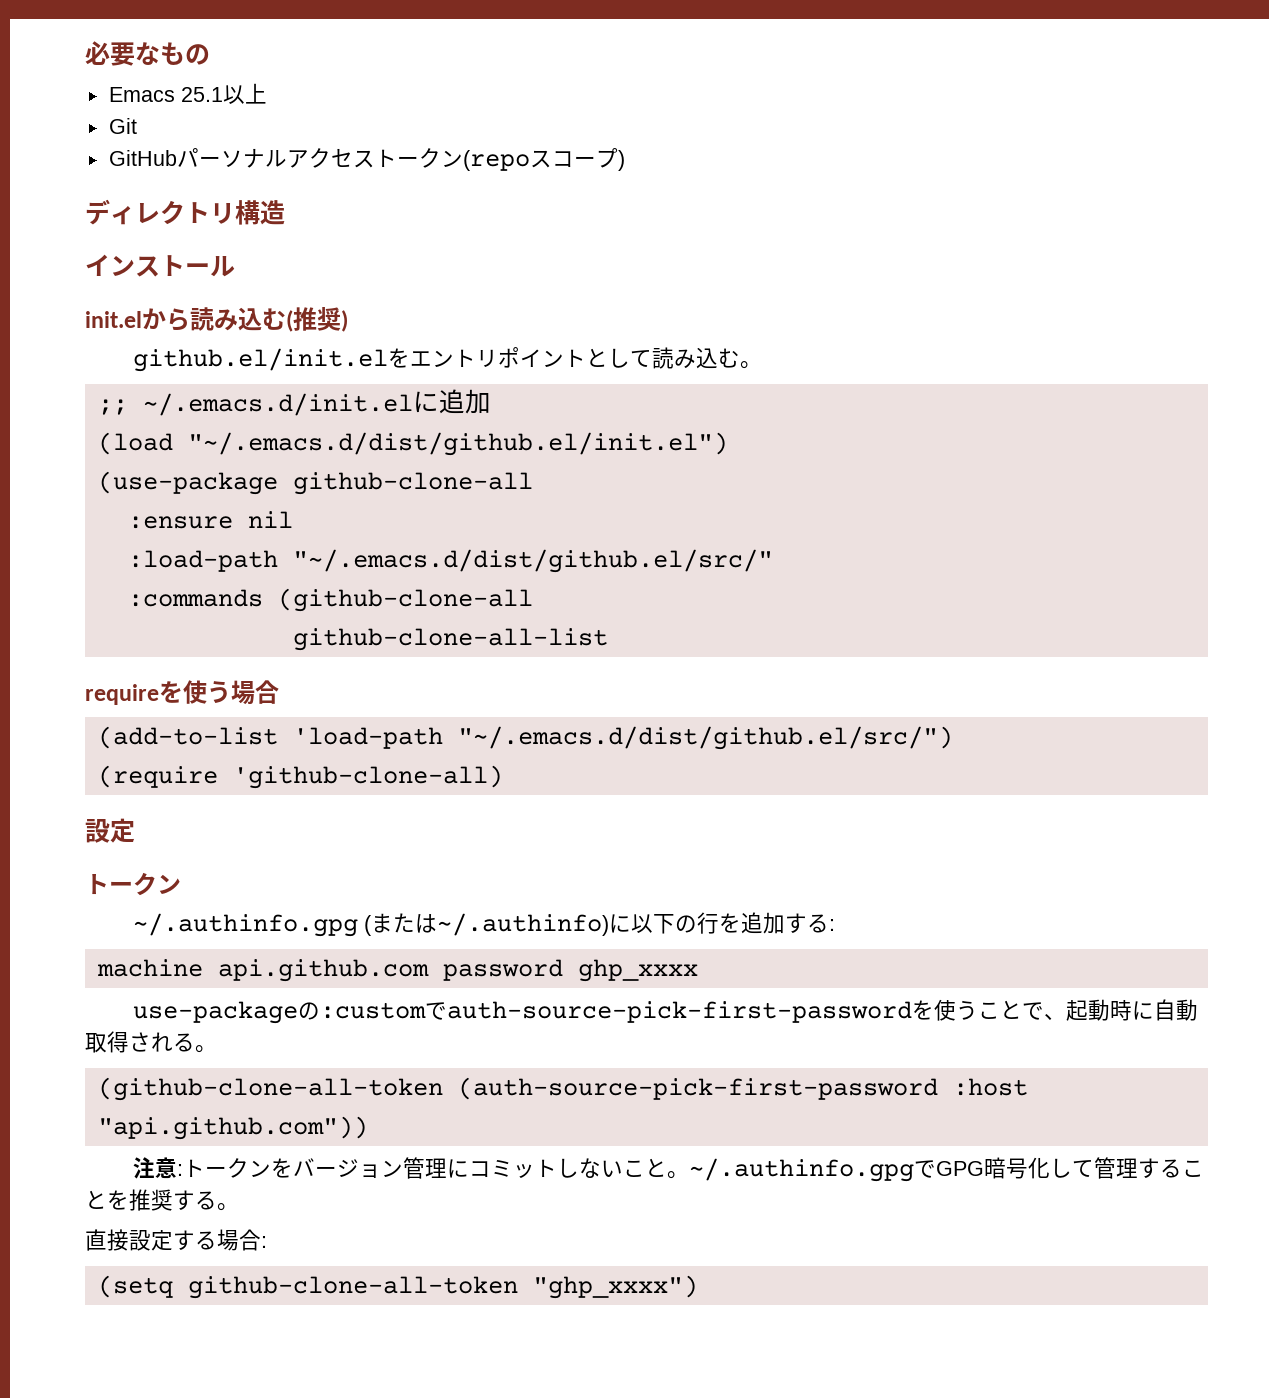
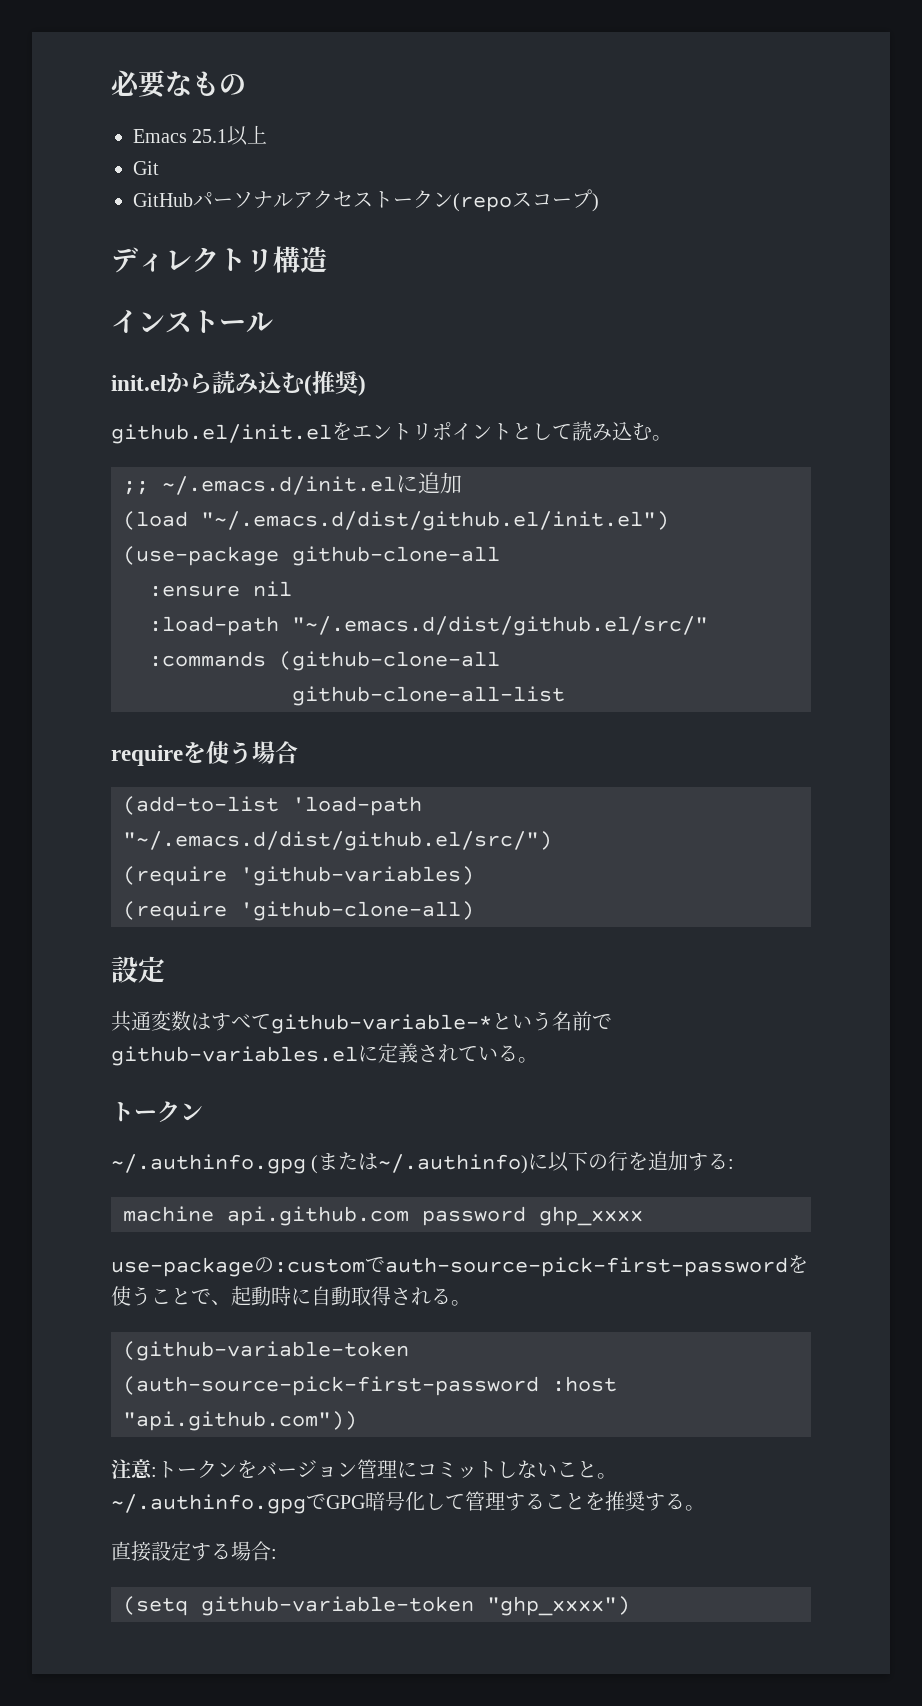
+ (require 'github-variables)
+ 共通変数はすべてgithub-variable-*という名前でgithub-variables.elに定義されている。
- (github-clone-all-token (auth-source-pick-first-password :host "api.github.com"))
+ (github-variable-token (auth-source-pick-first-password :host "api.github.com"))
- (setq github-clone-all-token "ghp_xxxx")
+ (setq github-variable-token "ghp_xxxx")

